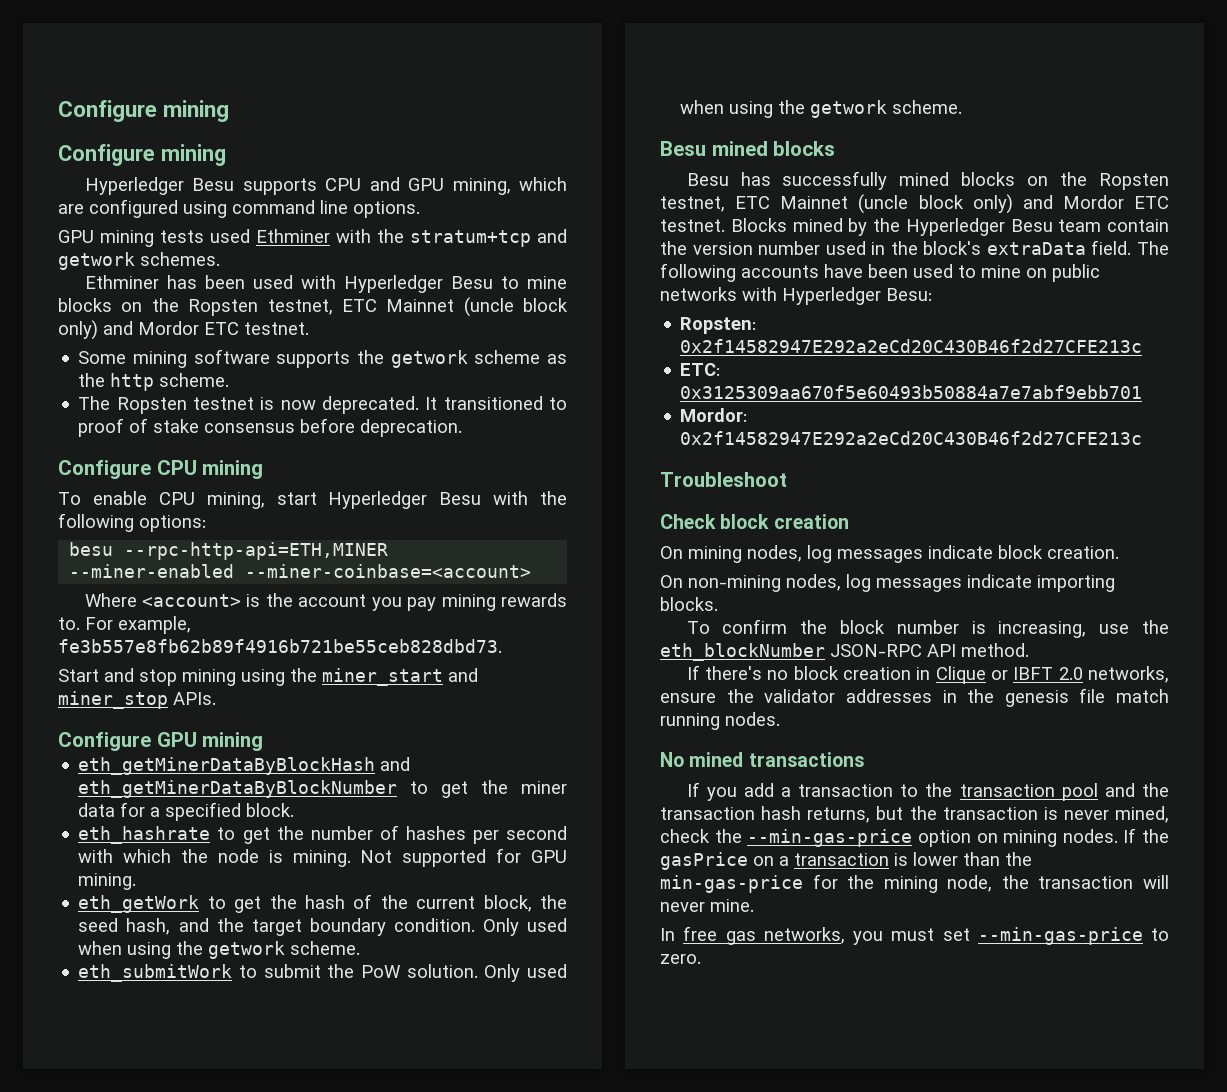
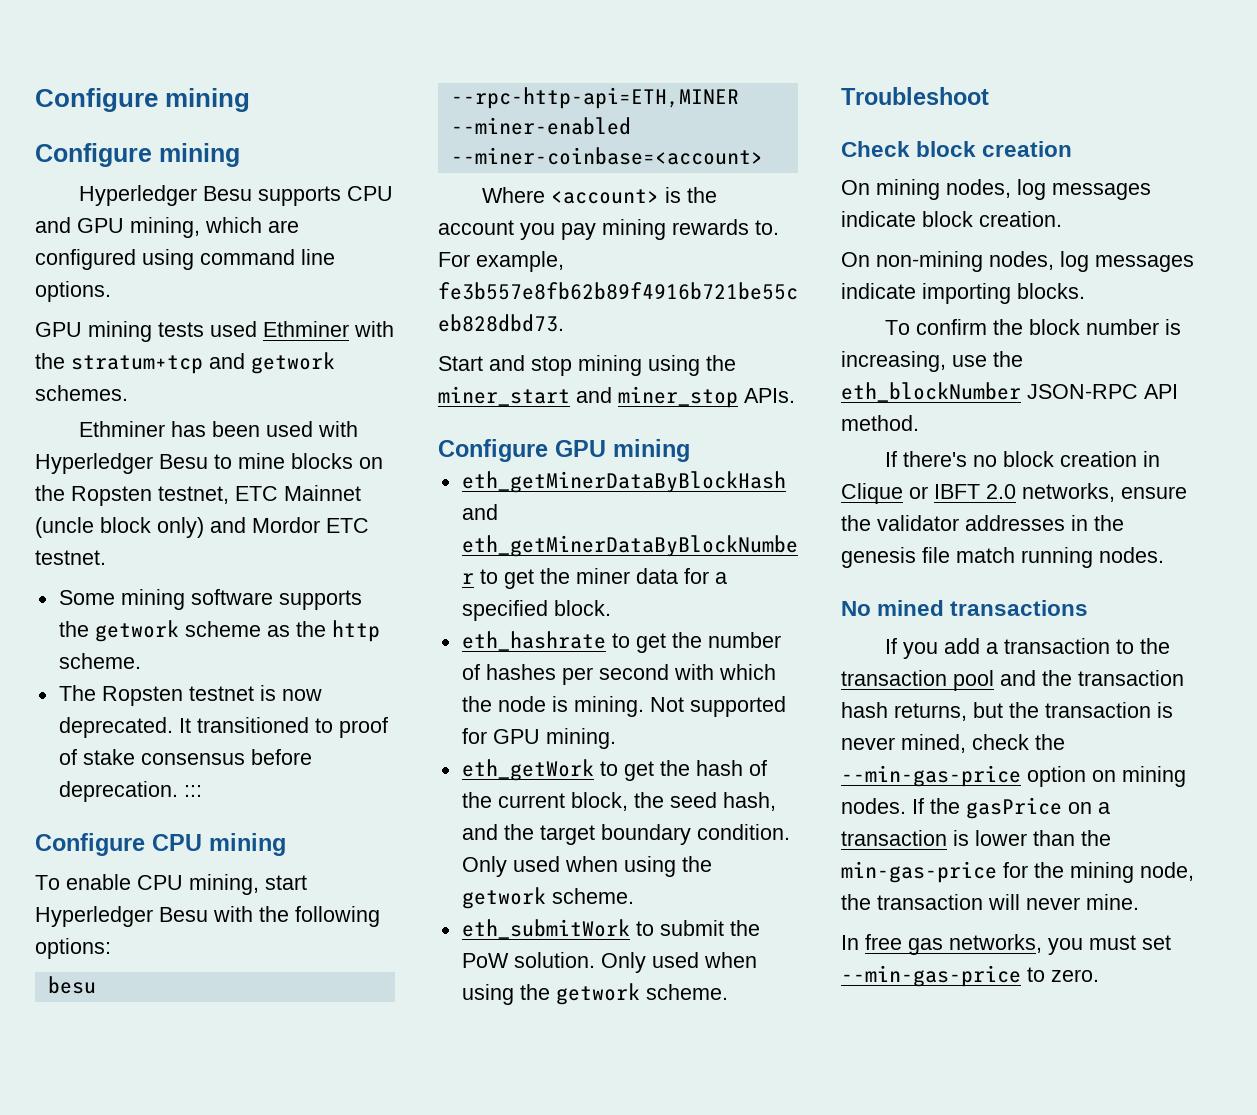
- It transitioned to proof of stake consensus before deprecation.
+ It transitioned to proof of stake consensus before deprecation. :::
- Besu mined blocks
- Besu has successfully mined blocks on the Ropsten testnet, ETC Mainnet (uncle block only) and Mordor ETC testnet. Blocks mined by the Hyperledger Besu team contain the version number used in the block's extraData field. The following accounts have been used to mine on public networks with Hyperledger Besu:
- Ropsten: 0x2f14582947E292a2eCd20C430B46f2d27CFE213c
- ETC: 0x3125309aa670f5e60493b50884a7e7abf9ebb701
- Mordor: 0x2f14582947E292a2eCd20C430B46f2d27CFE213c

